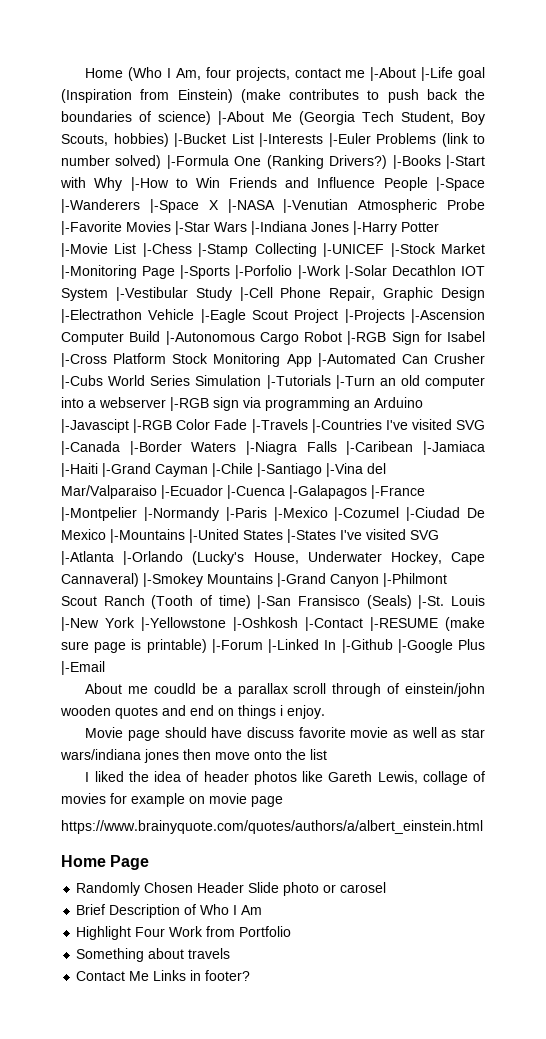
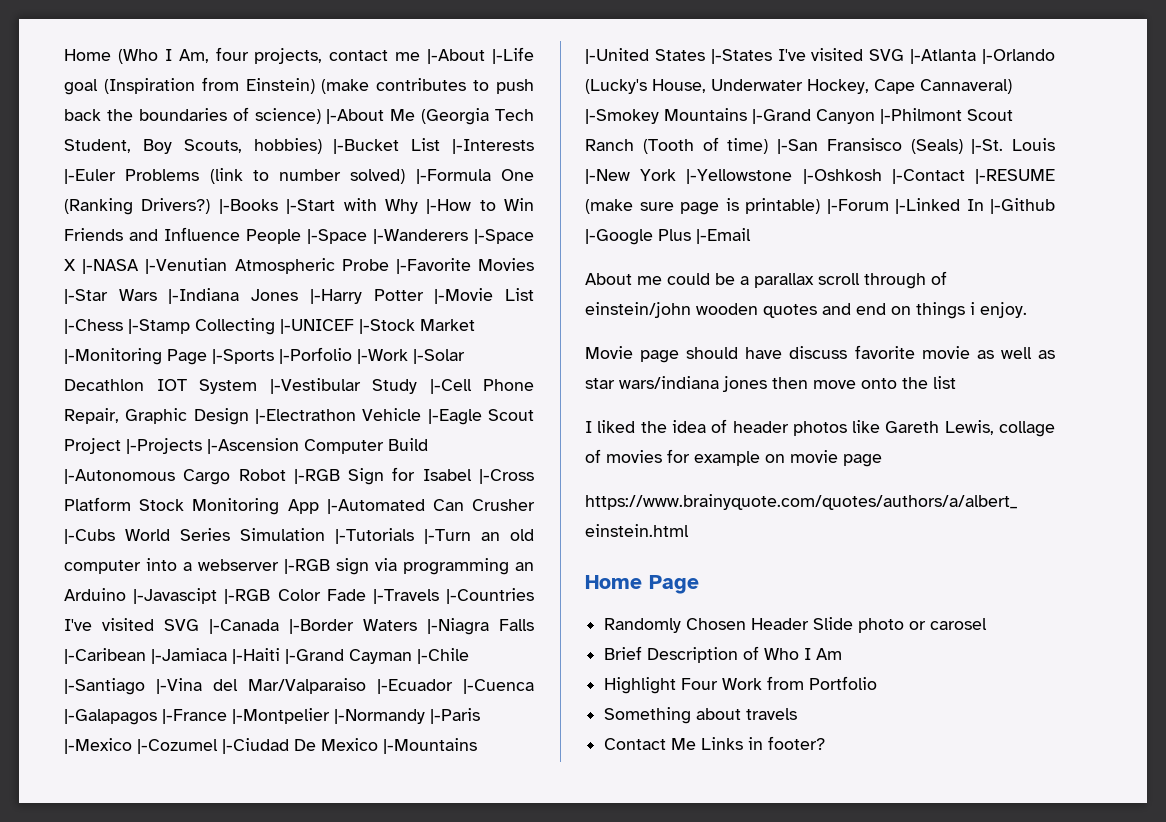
- About me coudld be a parallax scroll through of einstein/john wooden quotes and end on things i enjoy.
+ About me could be a parallax scroll through of einstein/john wooden quotes and end on things i enjoy.

